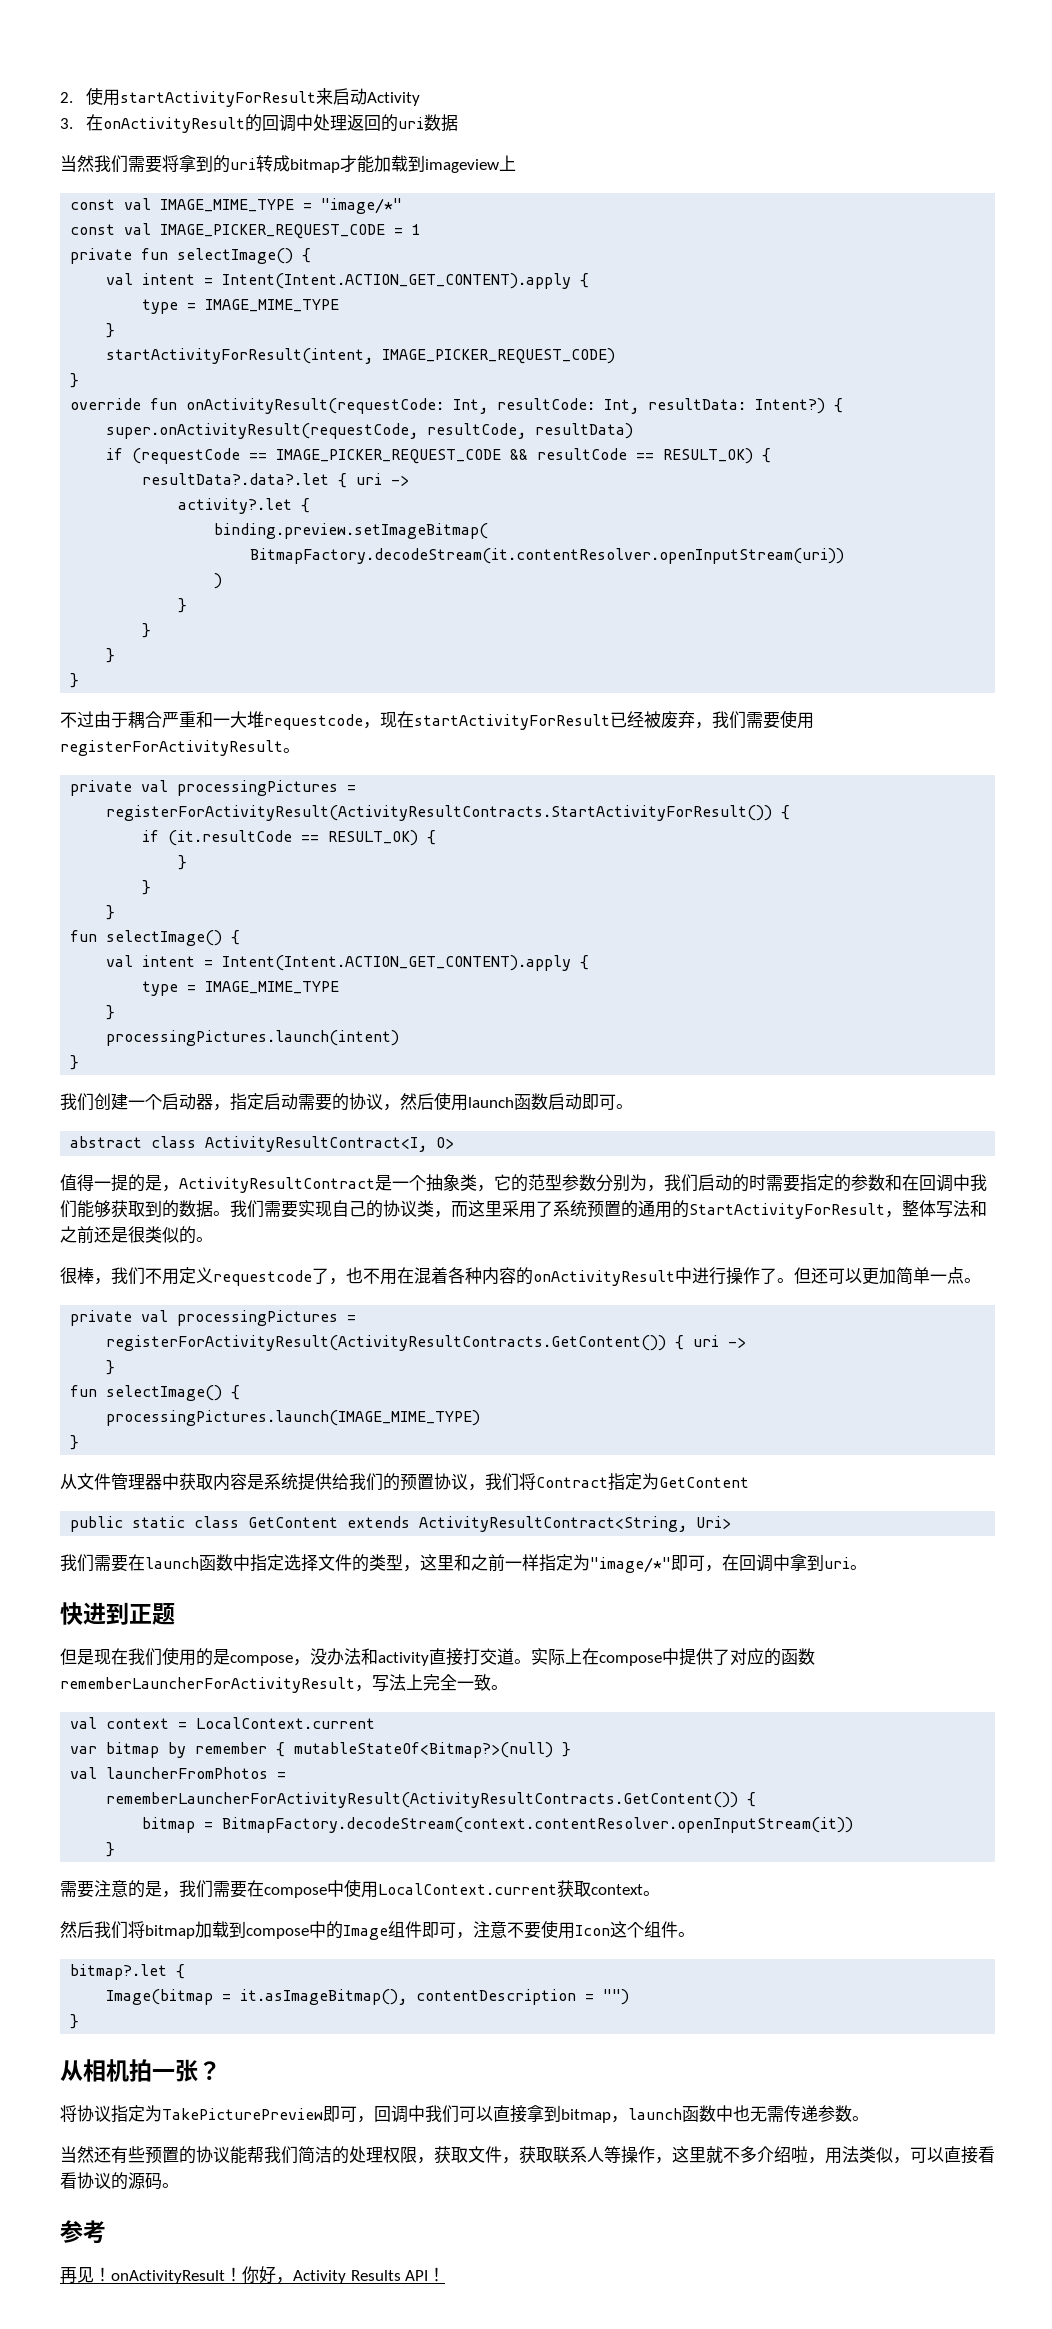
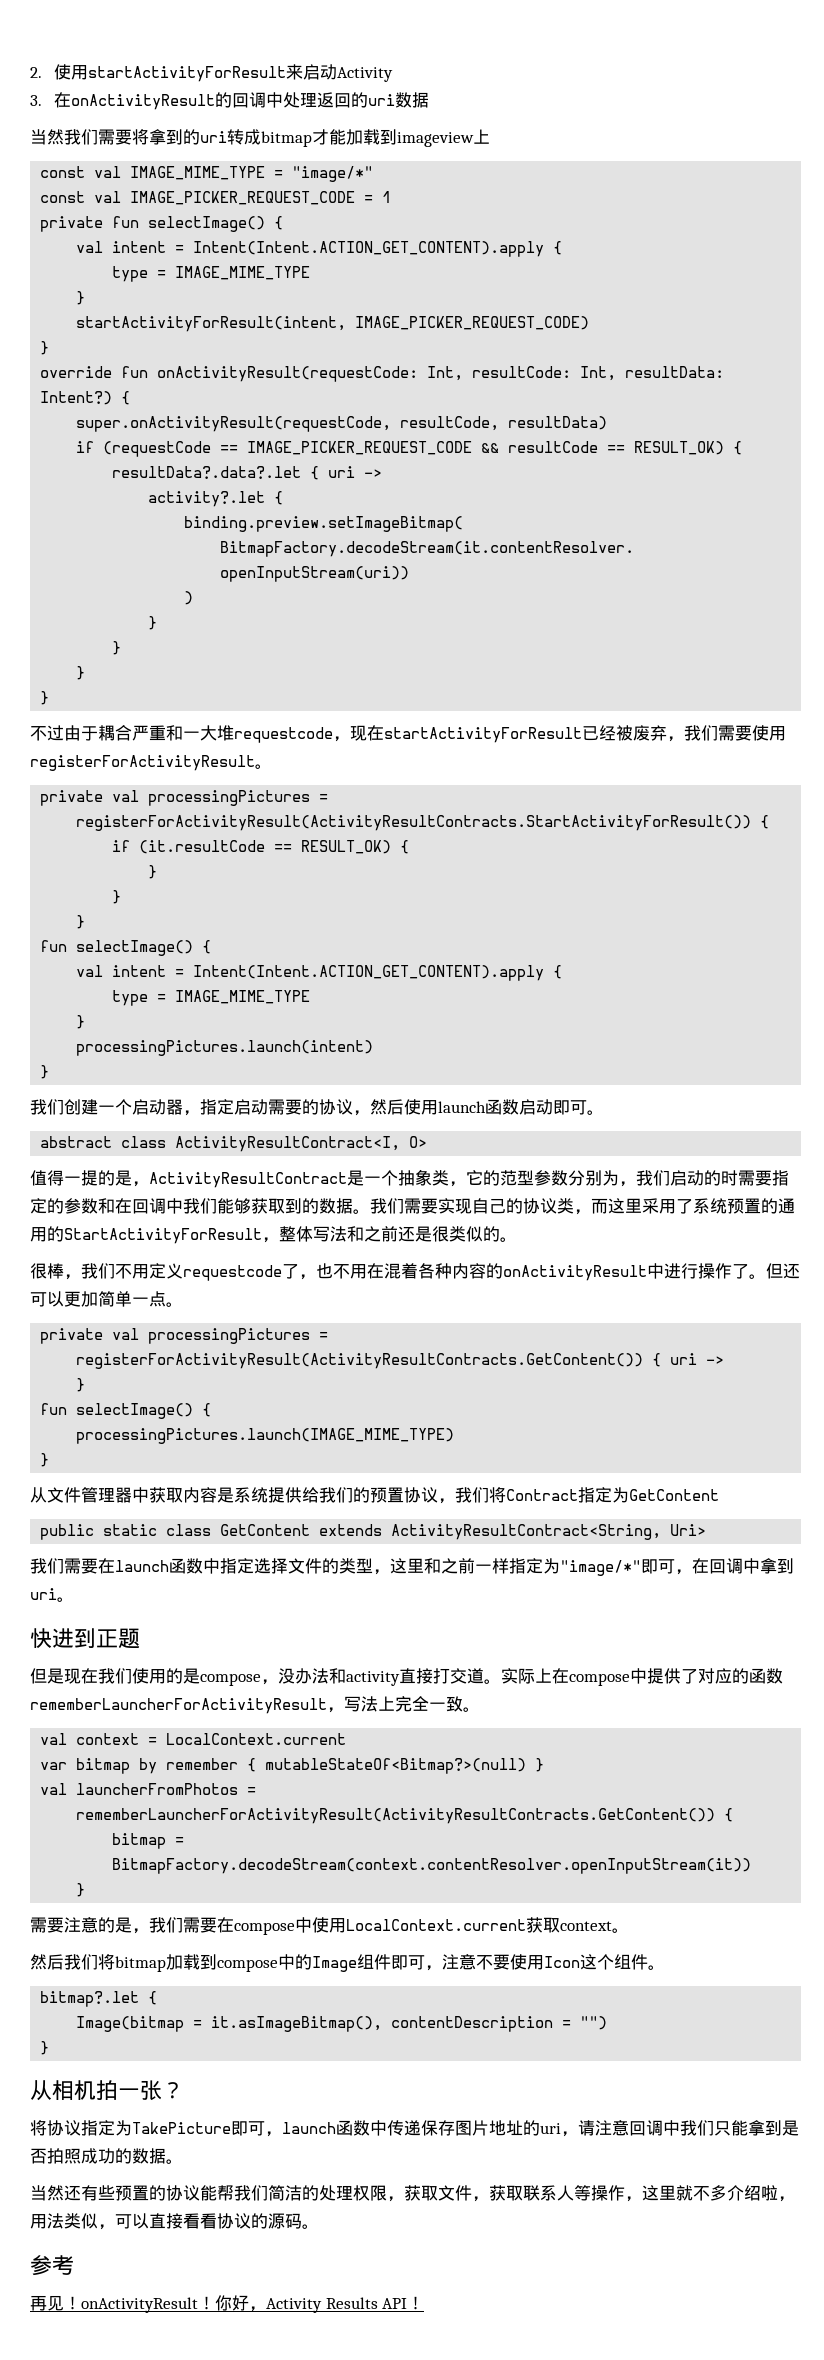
- 将协议指定为TakePicturePreview即可，回调中我们可以直接拿到bitmap，launch函数中也无需传递参数。
+ 将协议指定为TakePicture即可，launch函数中传递保存图片地址的uri，请注意回调中我们只能拿到是否拍照成功的数据。

